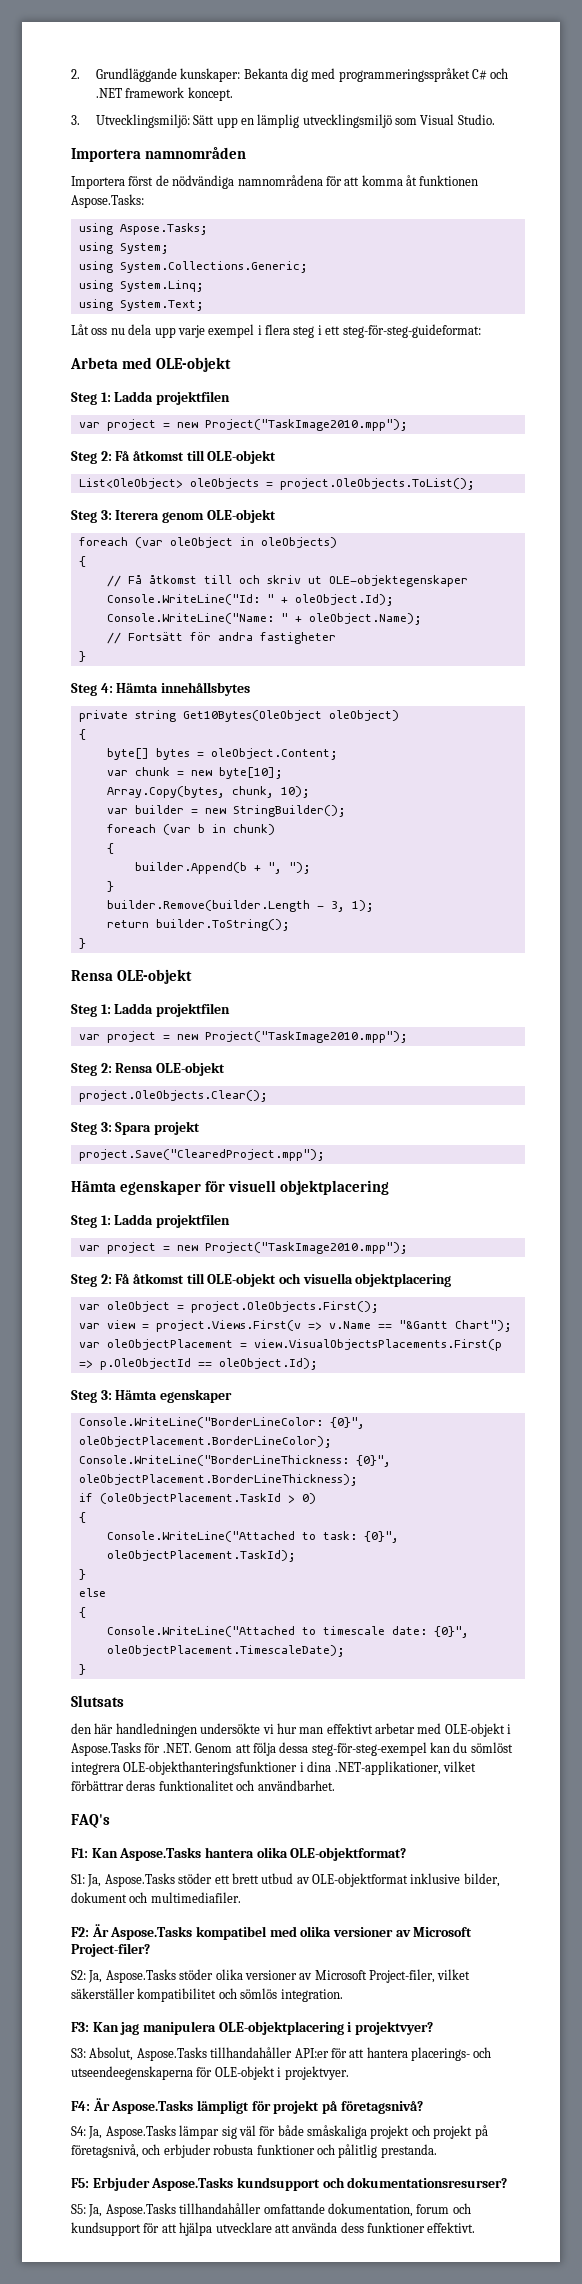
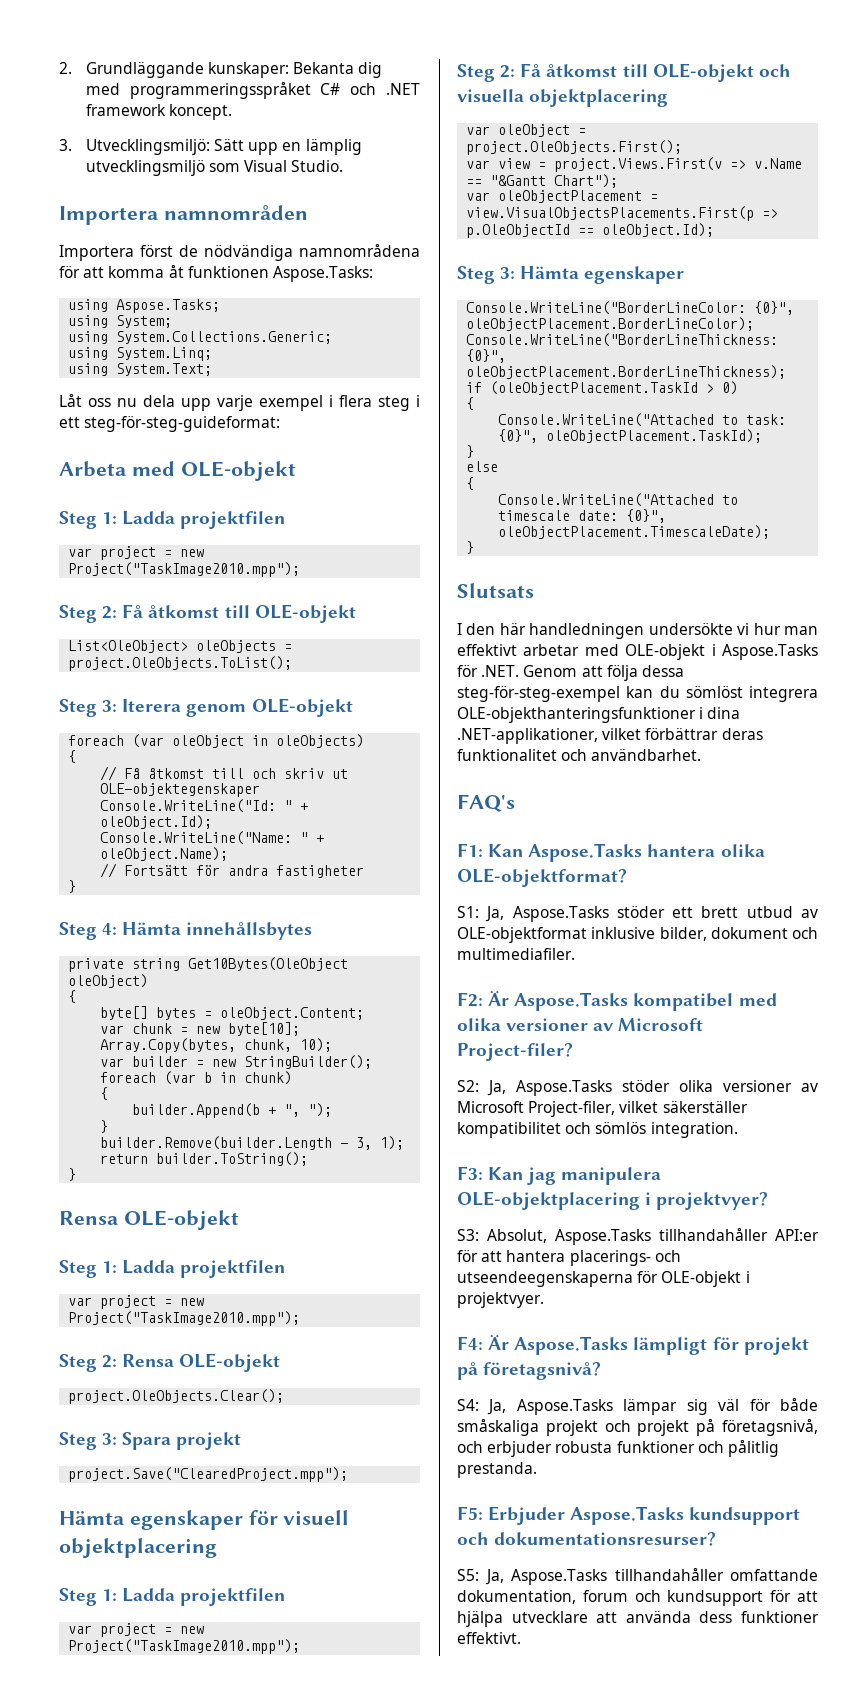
- den här handledningen undersökte vi hur man effektivt arbetar med OLE-objekt i Aspose.Tasks för .NET. Genom att följa dessa steg-för-steg-exempel kan du sömlöst integrera OLE-objekthanteringsfunktioner i dina .NET-applikationer, vilket förbättrar deras funktionalitet och användbarhet.
+ I den här handledningen undersökte vi hur man effektivt arbetar med OLE-objekt i Aspose.Tasks för .NET. Genom att följa dessa steg-för-steg-exempel kan du sömlöst integrera OLE-objekthanteringsfunktioner i dina .NET-applikationer, vilket förbättrar deras funktionalitet och användbarhet.

